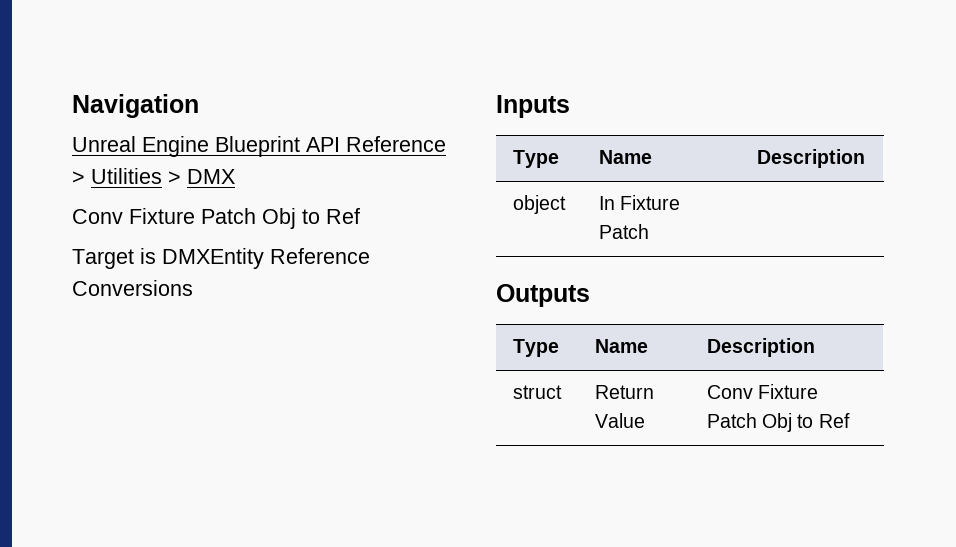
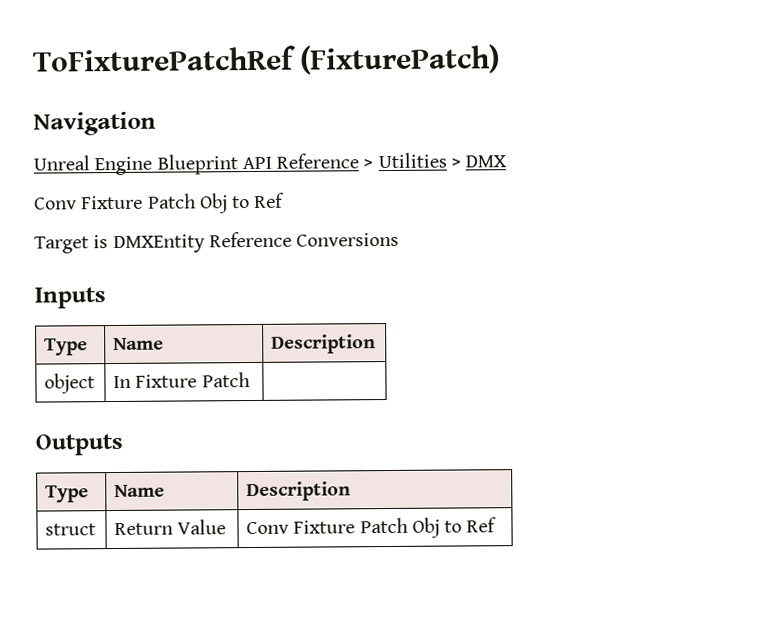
+ ToFixturePatchRef (FixturePatch)

